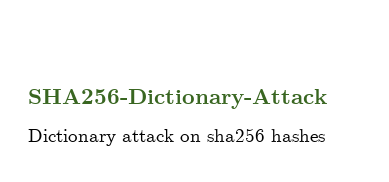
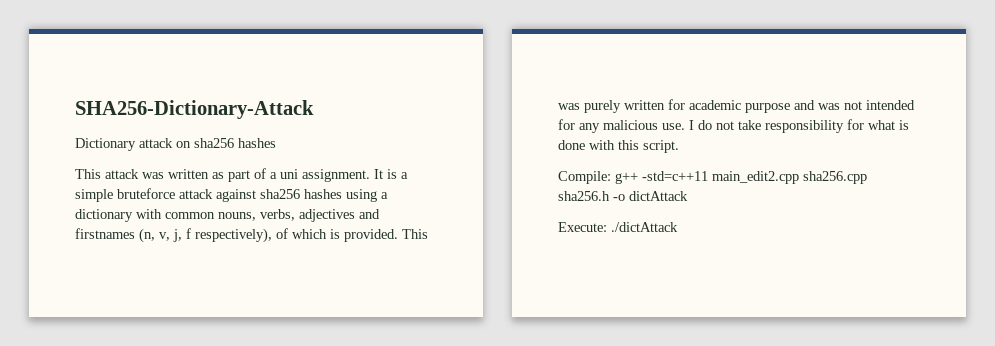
+ This attack was written as part of a uni assignment. It is a simple bruteforce attack against sha256 hashes using a dictionary with common nouns, verbs, adjectives and firstnames (n, v, j, f respectively), of which is provided. This was purely written for academic purpose and was not intended for any malicious use. I do not take responsibility for what is done with this script.
+ Compile: g++ -std=c++11 main_edit2.cpp sha256.cpp sha256.h -o dictAttack
+ Execute: ./dictAttack

